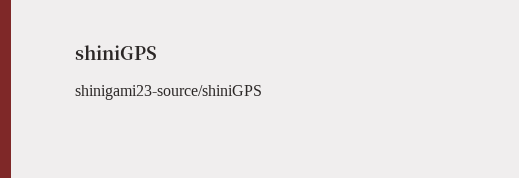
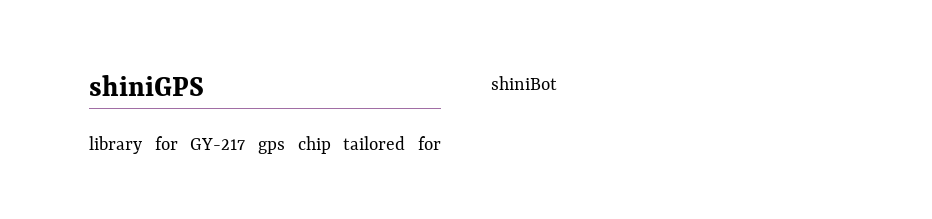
- shinigami23-source/shiniGPS
+ library for GY-217 gps chip tailored for shiniBot

